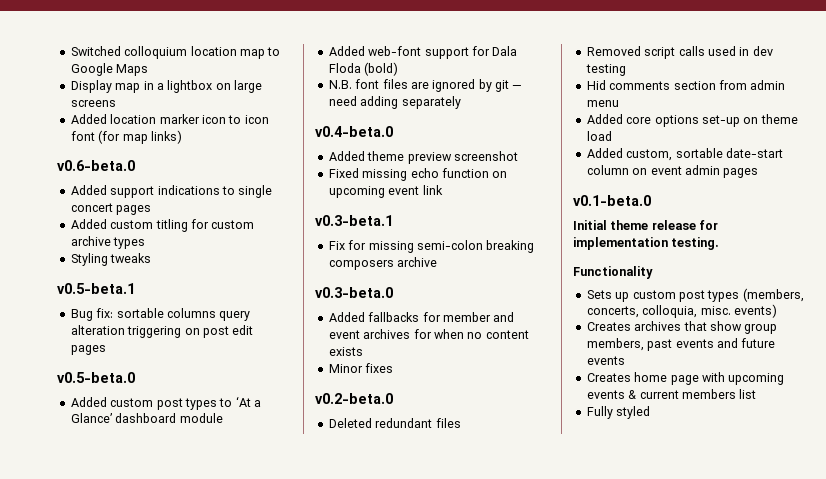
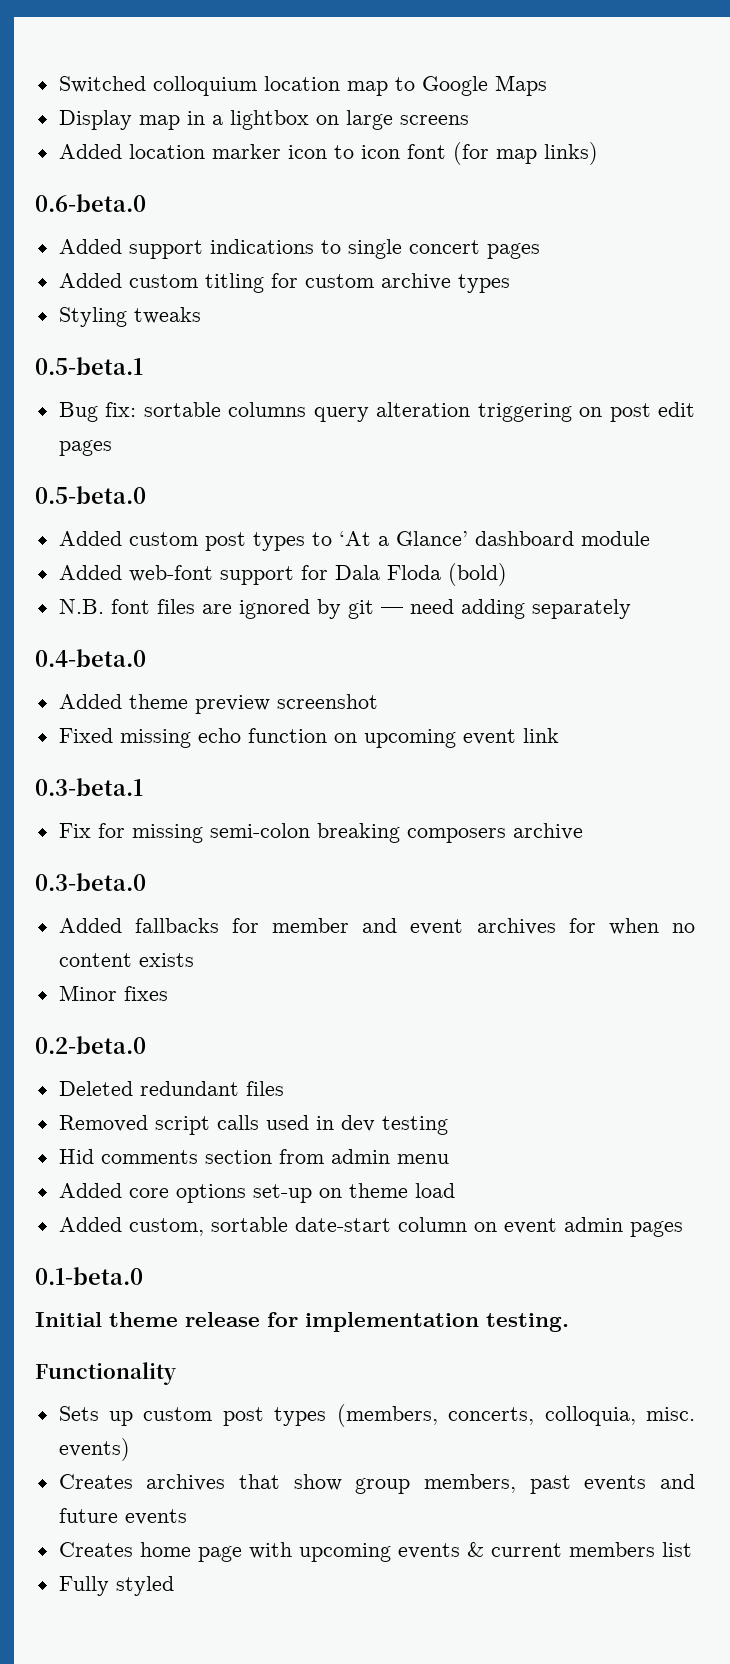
- v0.6-beta.0
+ 0.6-beta.0
- v0.5-beta.1
+ 0.5-beta.1
- v0.5-beta.0
+ 0.5-beta.0
- v0.4-beta.0
+ 0.4-beta.0
- v0.3-beta.1
+ 0.3-beta.1
- v0.3-beta.0
+ 0.3-beta.0
- v0.2-beta.0
+ 0.2-beta.0
- v0.1-beta.0
+ 0.1-beta.0

